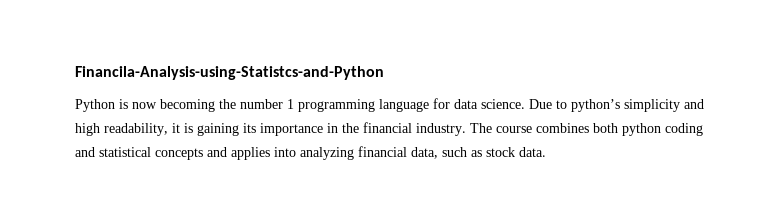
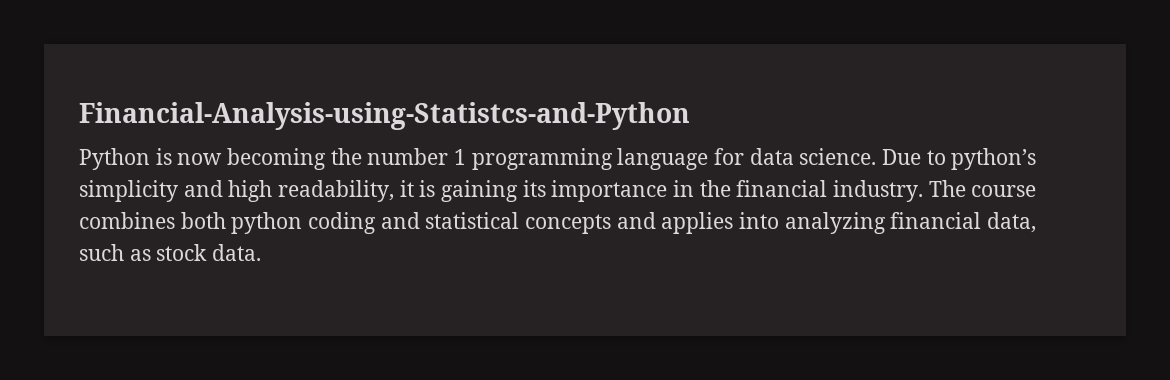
- Financila-Analysis-using-Statistcs-and-Python
+ Financial-Analysis-using-Statistcs-and-Python

